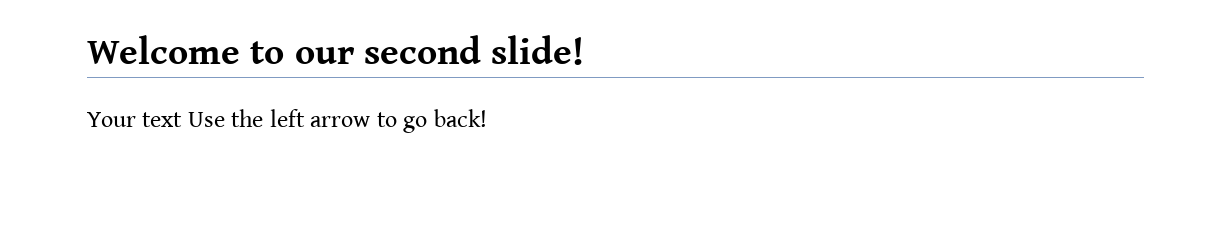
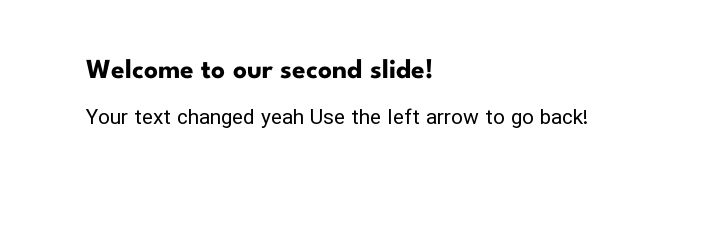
- Your text Use the left arrow to go back!
+ Your text changed yeah Use the left arrow to go back!

